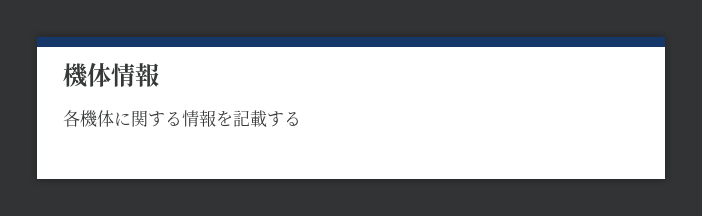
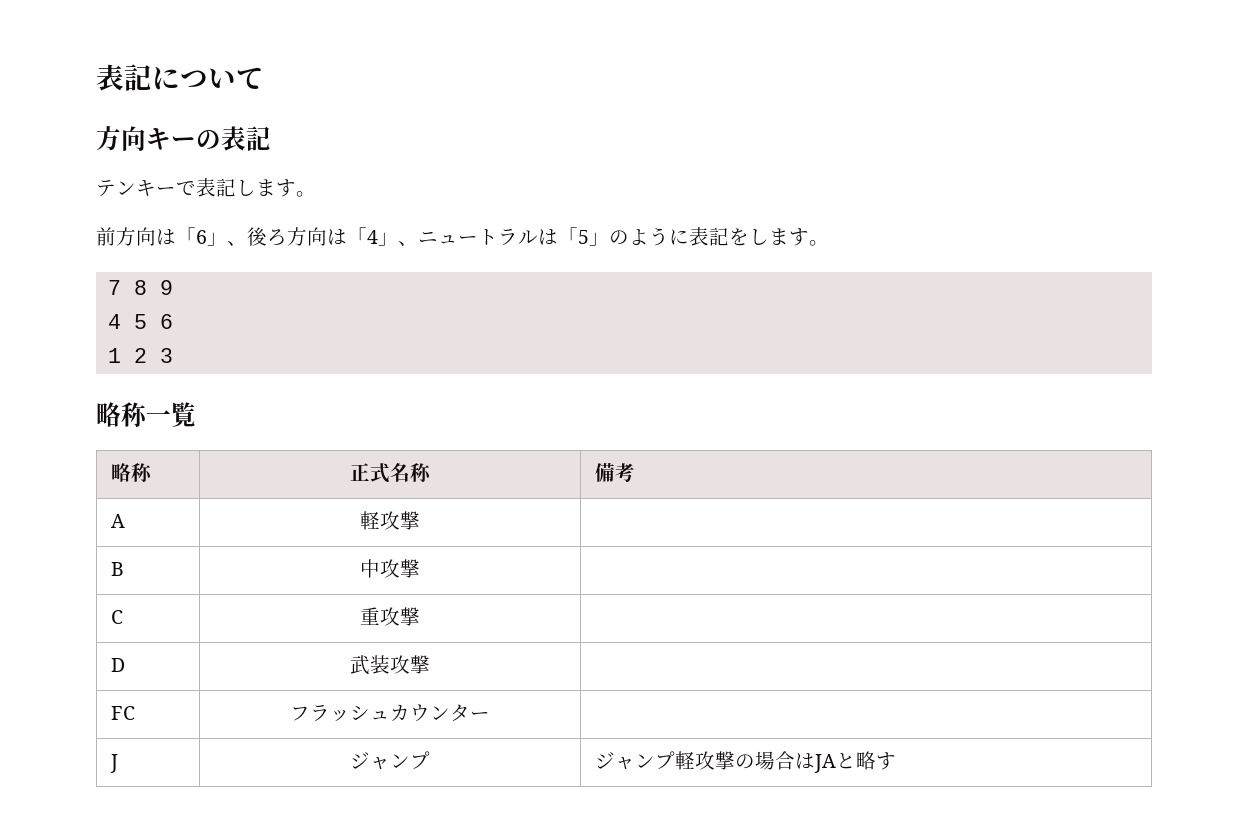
- 機体情報
- 各機体に関する情報を記載する
+ 表記について
+ 方向キーの表記
+ テンキーで表記します。
+ 前方向は「6」、後ろ方向は「4」、ニュートラルは「5」のように表記をします。
+ 7 8 9
+ 4 5 6
+ 1 2 3
+ 略称一覧
+ 略称 | 正式名称 | 備考
+ A | 軽攻撃 |
+ B | 中攻撃 |
+ C | 重攻撃 |
+ D | 武装攻撃 |
+ FC | フラッシュカウンター |
+ J | ジャンプ | ジャンプ軽攻撃の場合はJAと略す

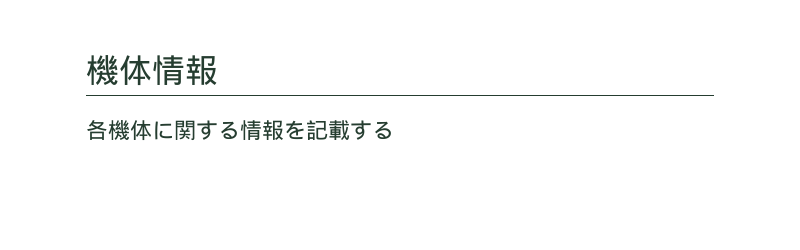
- 表記について
- 方向キーの表記
- テンキーで表記します。
- 前方向は「6」、後ろ方向は「4」、ニュートラルは「5」のように表記をします。
- 7 8 9
- 4 5 6
- 1 2 3
- 略称一覧
- 略称 | 正式名称 | 備考
- A | 軽攻撃 |
- B | 中攻撃 |
- C | 重攻撃 |
- D | 武装攻撃 |
- FC | フラッシュカウンター |
- J | ジャンプ | ジャンプ軽攻撃の場合はJAと略す
+ 機体情報
+ 各機体に関する情報を記載する

